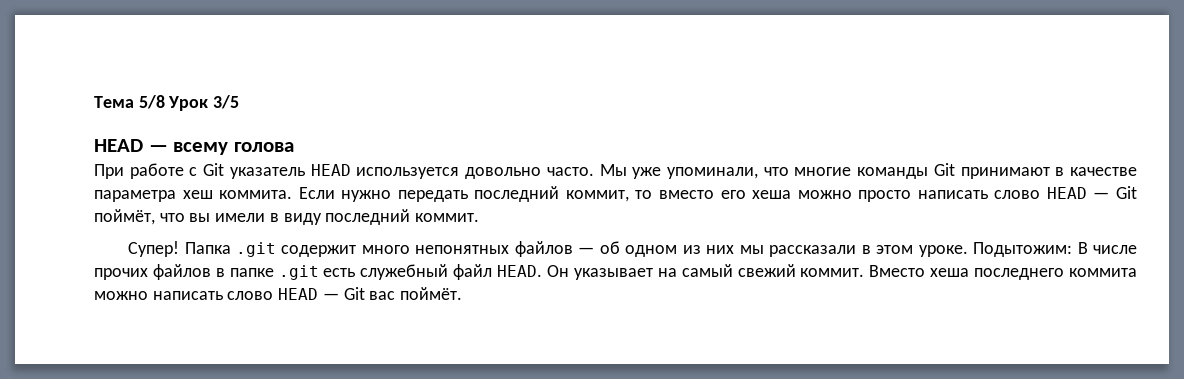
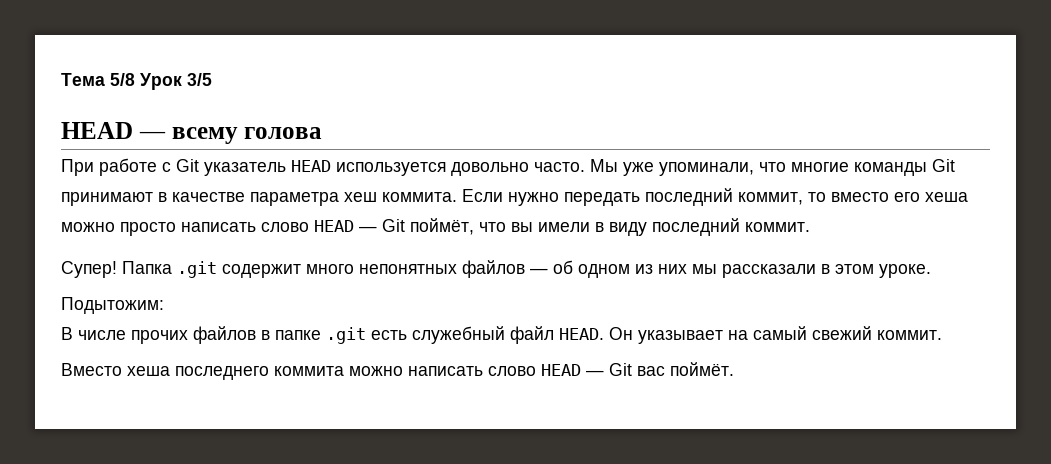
- Папка .git содержит много непонятных файлов — об одном из них мы рассказали в этом уроке. Подытожим: В числе прочих файлов в папке .git есть служебный файл HEAD.
+ Папка .git содержит много непонятных файлов — об одном из них мы рассказали в этом уроке.
+ Подытожим:
+ В числе прочих файлов в папке .git есть служебный файл HEAD.
- Он указывает на самый свежий коммит. Вместо хеша последнего коммита можно написать слово HEAD — Git вас поймёт.
+ Он указывает на самый свежий коммит.
+ Вместо хеша последнего коммита можно написать слово HEAD — Git вас поймёт.

